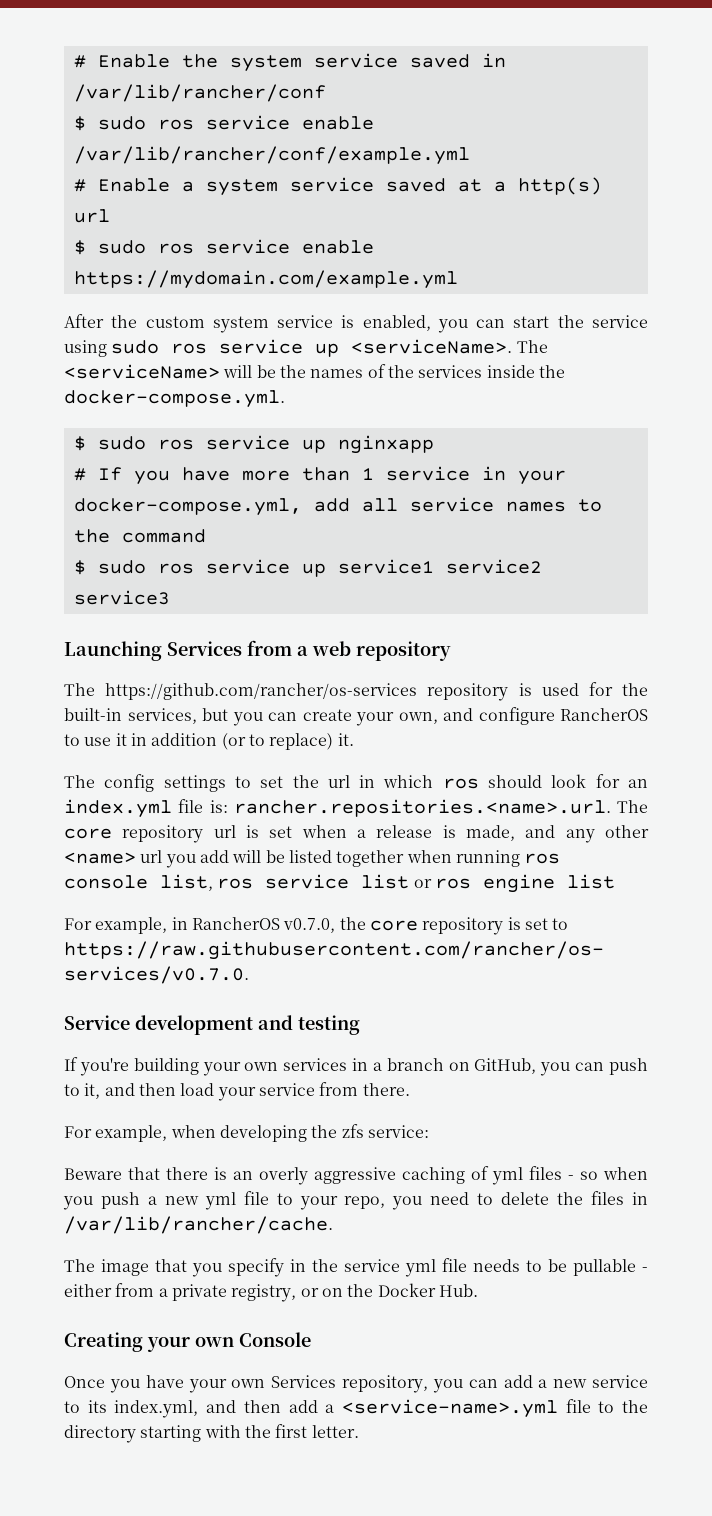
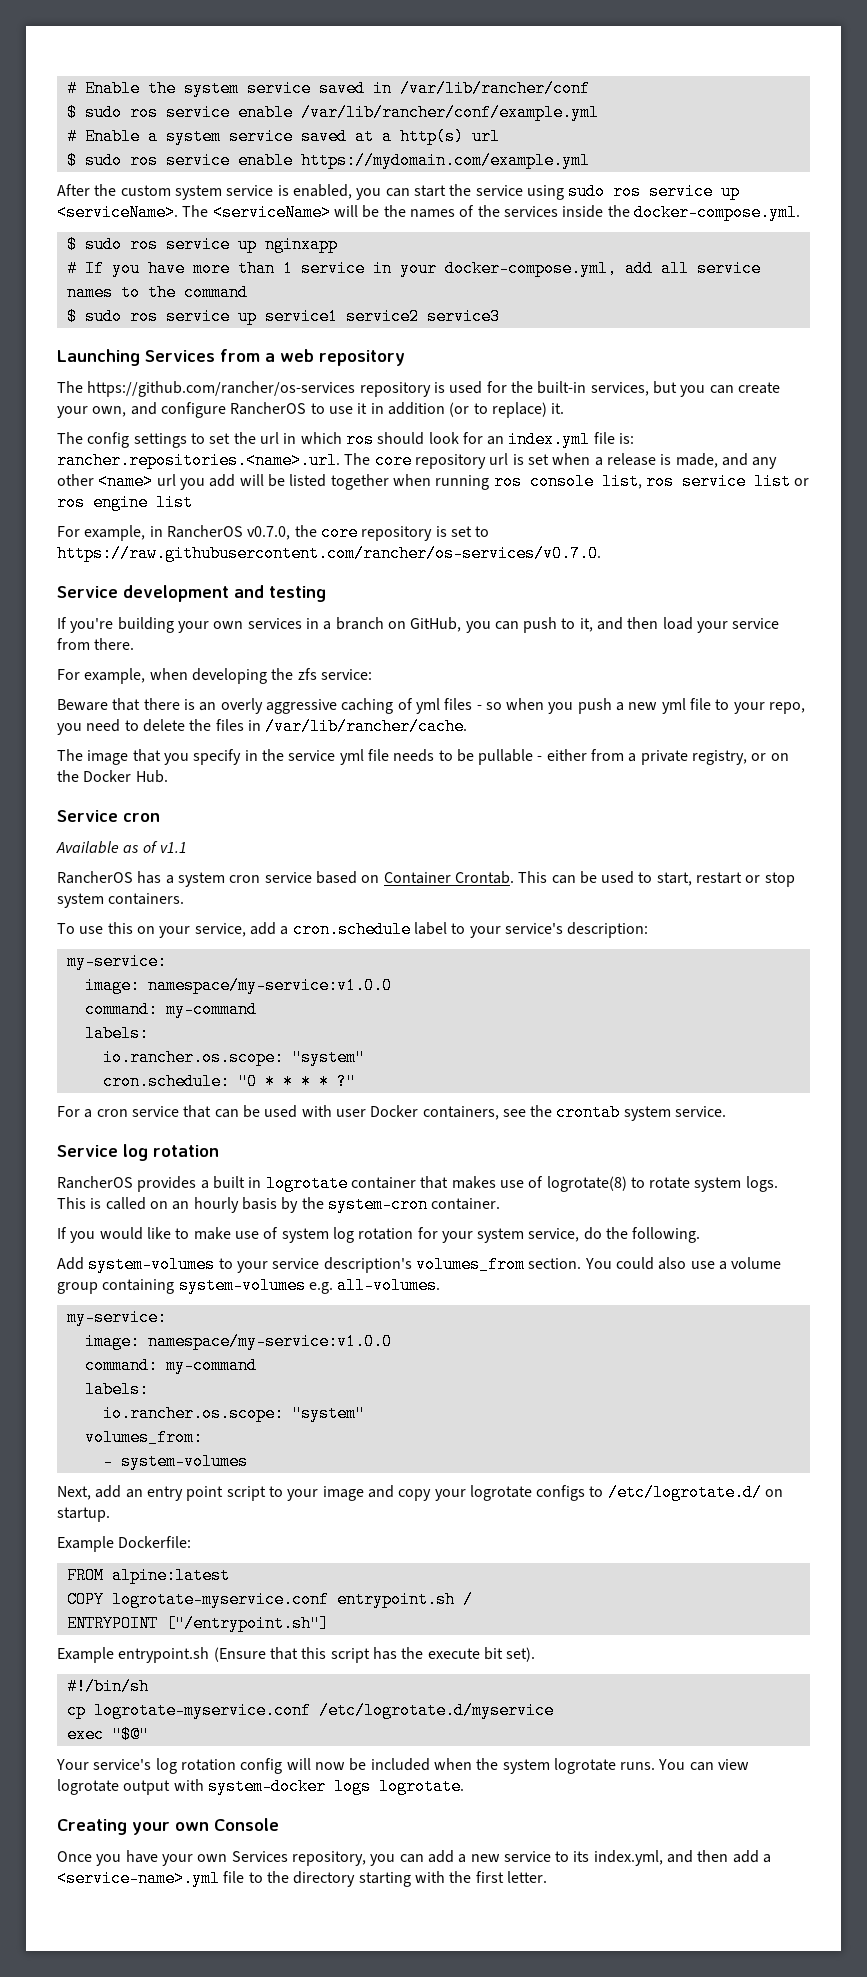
+ Service cron
+ Available as of v1.1
+ RancherOS has a system cron service based on Container Crontab. This can be used to start, restart or stop system containers.
+ To use this on your service, add a cron.schedule label to your service's description:
+ my-service:
+ image: namespace/my-service:v1.0.0
+ command: my-command
+ labels:
+ io.rancher.os.scope: "system"
+ cron.schedule: "0 * * * * ?"
+ For a cron service that can be used with user Docker containers, see the crontab system service.
+ Service log rotation
+ RancherOS provides a built in logrotate container that makes use of logrotate(8) to rotate system logs. This is called on an hourly basis by the system-cron container.
+ If you would like to make use of system log rotation for your system service, do the following.
+ Add system-volumes to your service description's volumes_from section. You could also use a volume group containing system-volumes e.g. all-volumes.
+ my-service:
+ image: namespace/my-service:v1.0.0
+ command: my-command
+ labels:
+ io.rancher.os.scope: "system"
+ volumes_from:
+ - system-volumes
+ Next, add an entry point script to your image and copy your logrotate configs to /etc/logrotate.d/ on startup.
+ Example Dockerfile:
+ FROM alpine:latest
+ COPY logrotate-myservice.conf entrypoint.sh /
+ ENTRYPOINT ["/entrypoint.sh"]
+ Example entrypoint.sh (Ensure that this script has the execute bit set).
+ #!/bin/sh
+ cp logrotate-myservice.conf /etc/logrotate.d/myservice
+ exec "$@"
+ Your service's log rotation config will now be included when the system logrotate runs. You can view logrotate output with system-docker logs logrotate.

